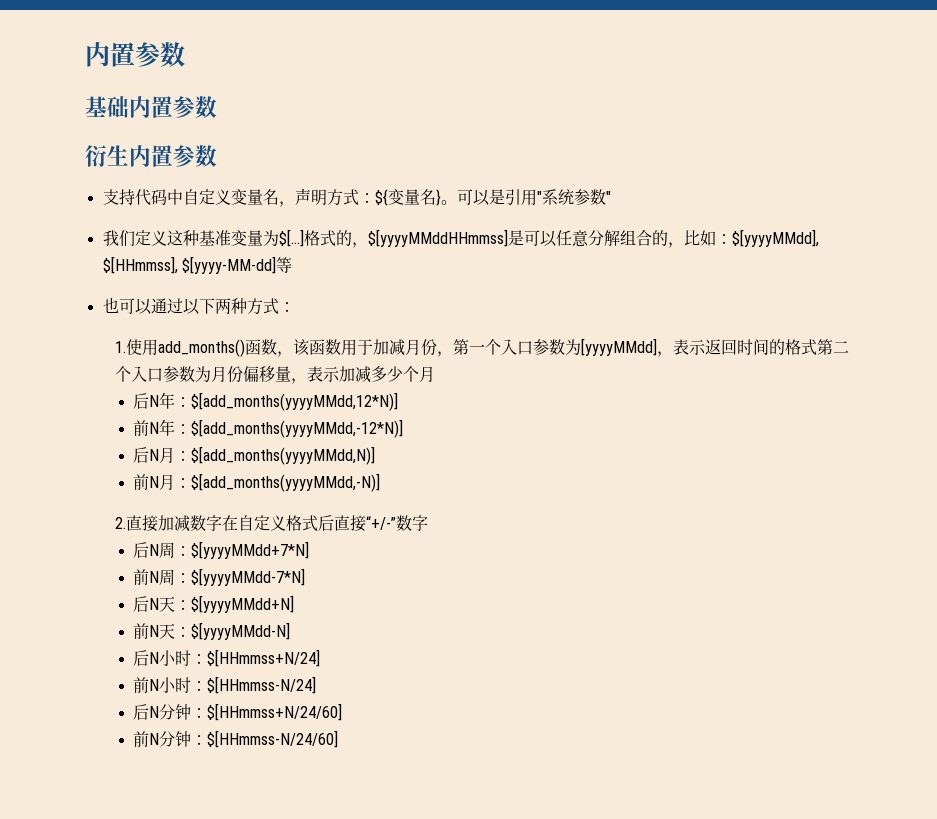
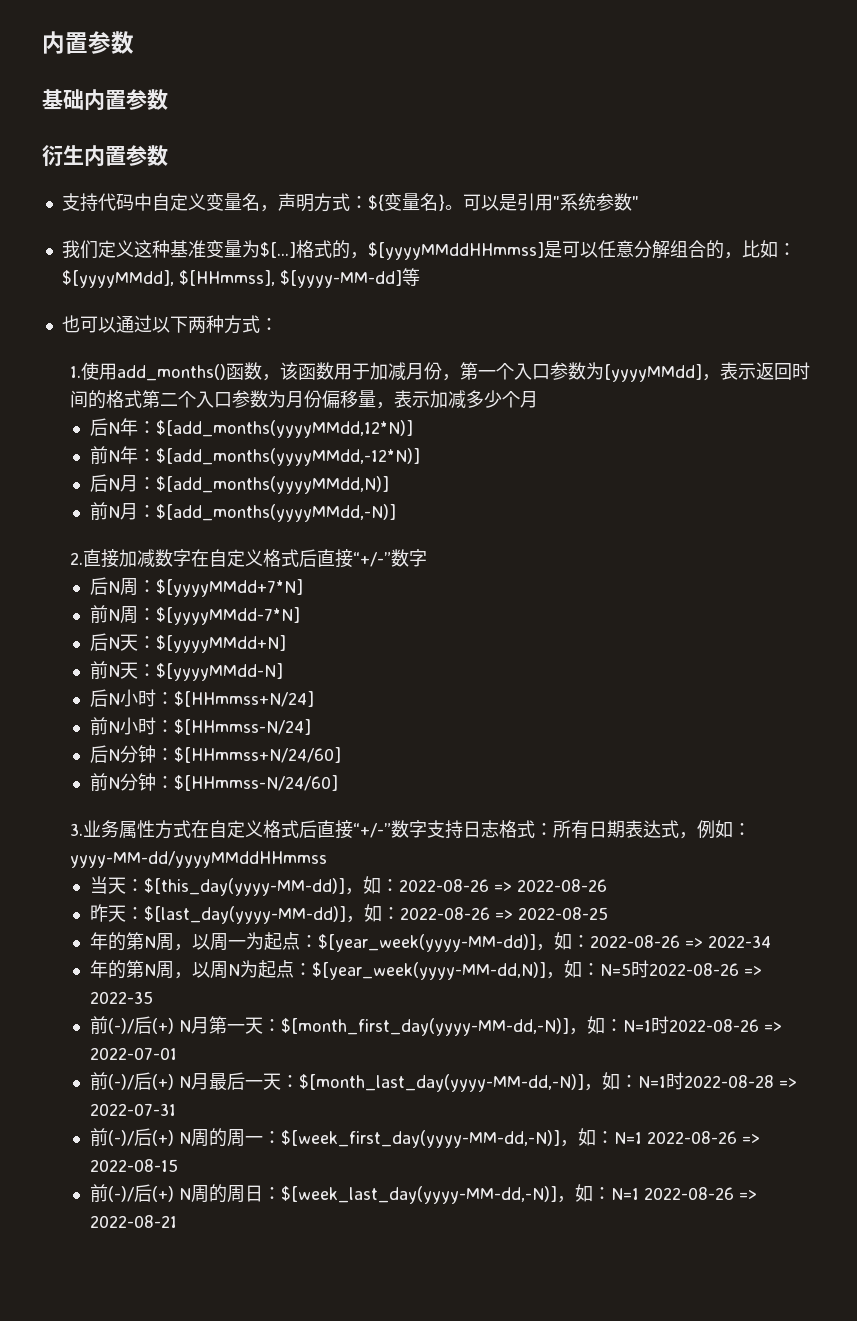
+ 3.业务属性方式在自定义格式后直接“+/-”数字支持日志格式：所有日期表达式，例如：yyyy-MM-dd/yyyyMMddHHmmss
+ 当天：$[this_day(yyyy-MM-dd)]，如：2022-08-26 => 2022-08-26
+ 昨天：$[last_day(yyyy-MM-dd)]，如：2022-08-26 => 2022-08-25
+ 年的第N周，以周一为起点：$[year_week(yyyy-MM-dd)]，如：2022-08-26 => 2022-34
+ 年的第N周，以周N为起点：$[year_week(yyyy-MM-dd,N)]，如：N=5时2022-08-26 => 2022-35
+ 前(-)/后(+) N月第一天：$[month_first_day(yyyy-MM-dd,-N)]，如：N=1时2022-08-26 => 2022-07-01
+ 前(-)/后(+) N月最后一天：$[month_last_day(yyyy-MM-dd,-N)]，如：N=1时2022-08-28 => 2022-07-31
+ 前(-)/后(+) N周的周一：$[week_first_day(yyyy-MM-dd,-N)]，如：N=1 2022-08-26 => 2022-08-15
+ 前(-)/后(+) N周的周日：$[week_last_day(yyyy-MM-dd,-N)]，如：N=1 2022-08-26 => 2022-08-21

